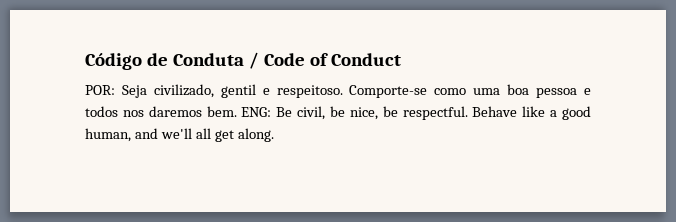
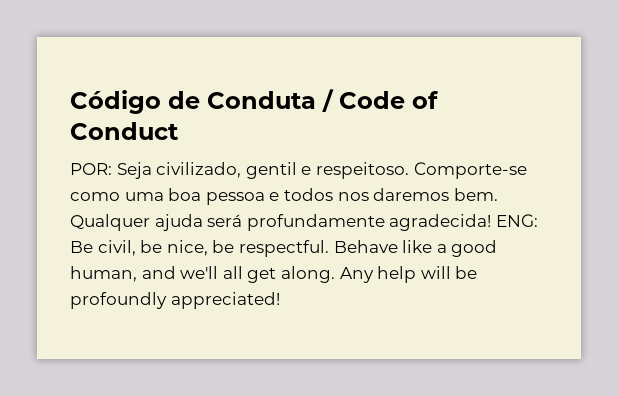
+ Qualquer ajuda será profundamente agradecida!
+ Any help will be profoundly appreciated!

